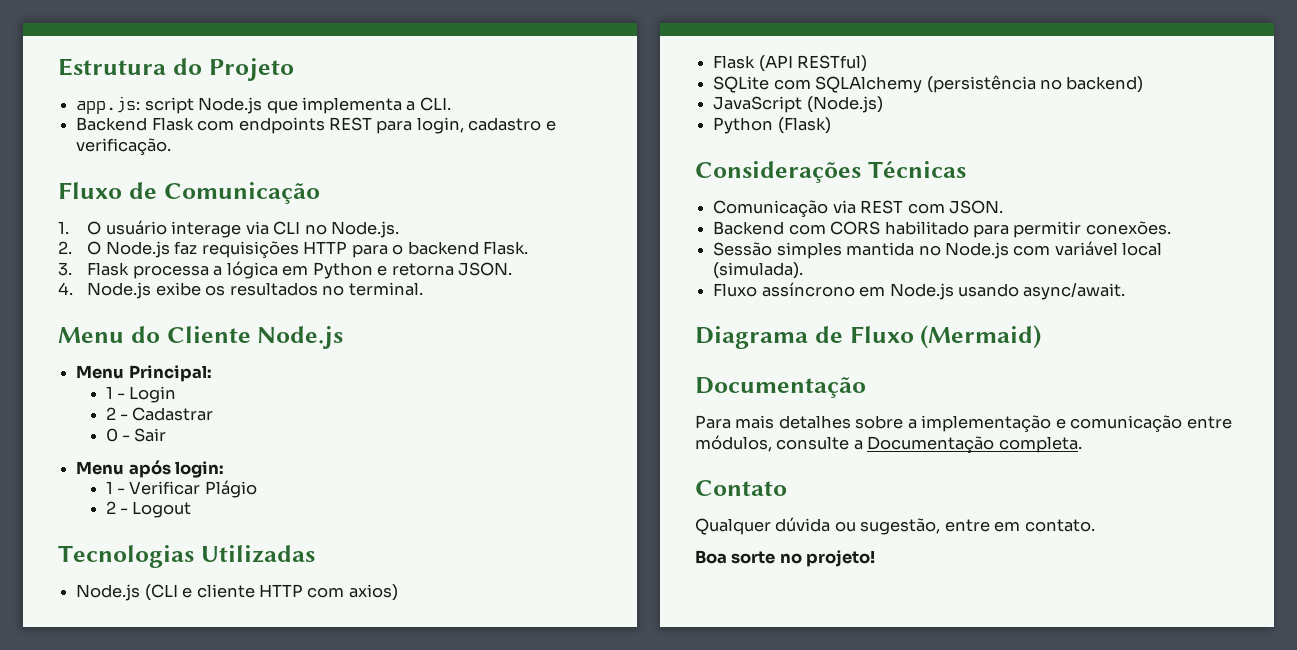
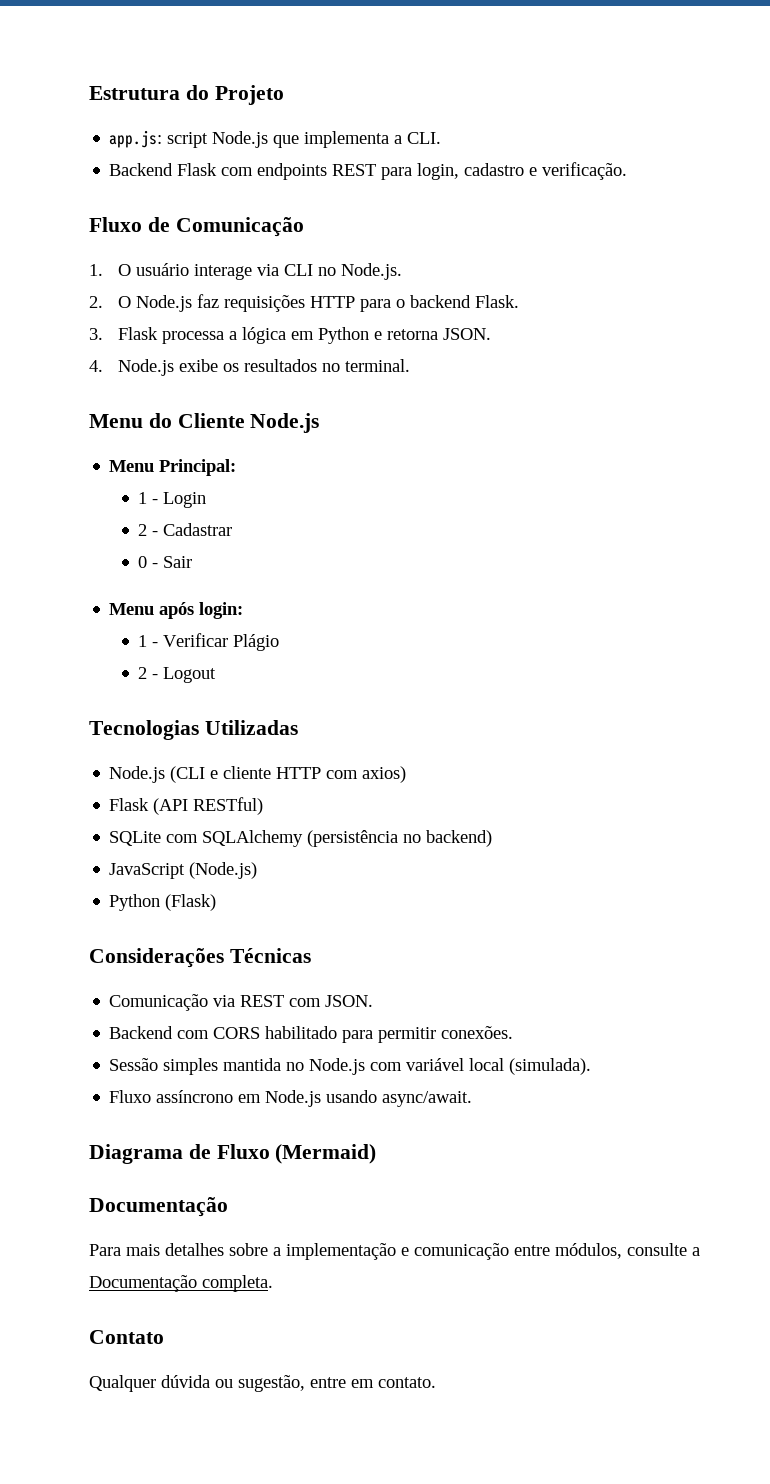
- Boa sorte no projeto!

